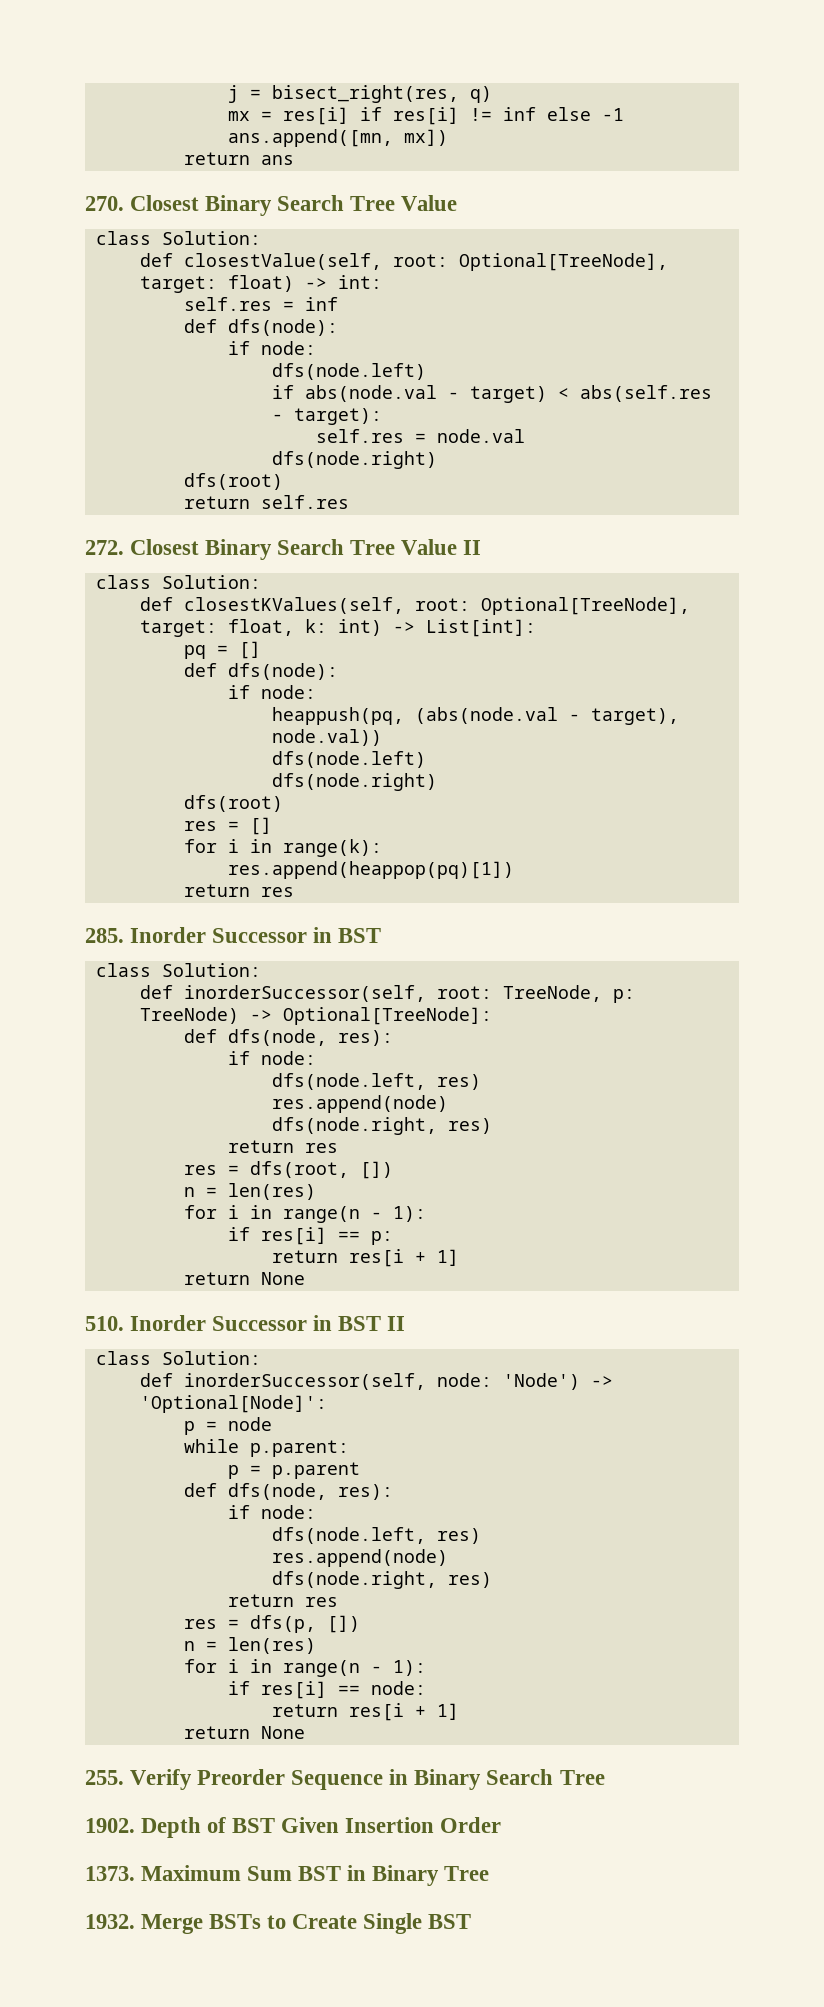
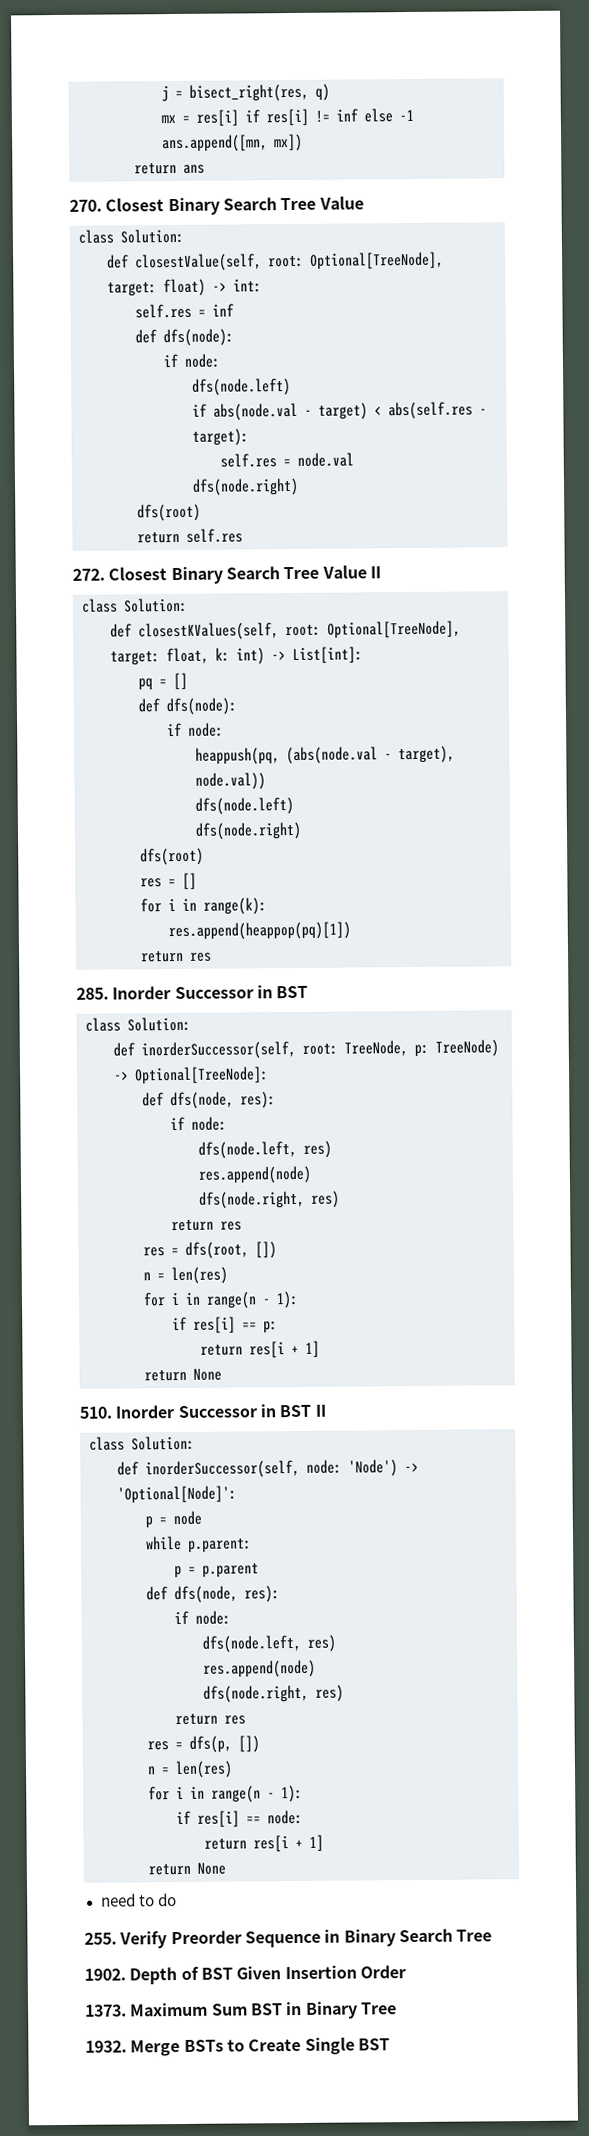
+ need to do

